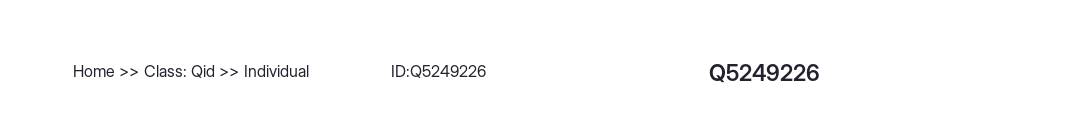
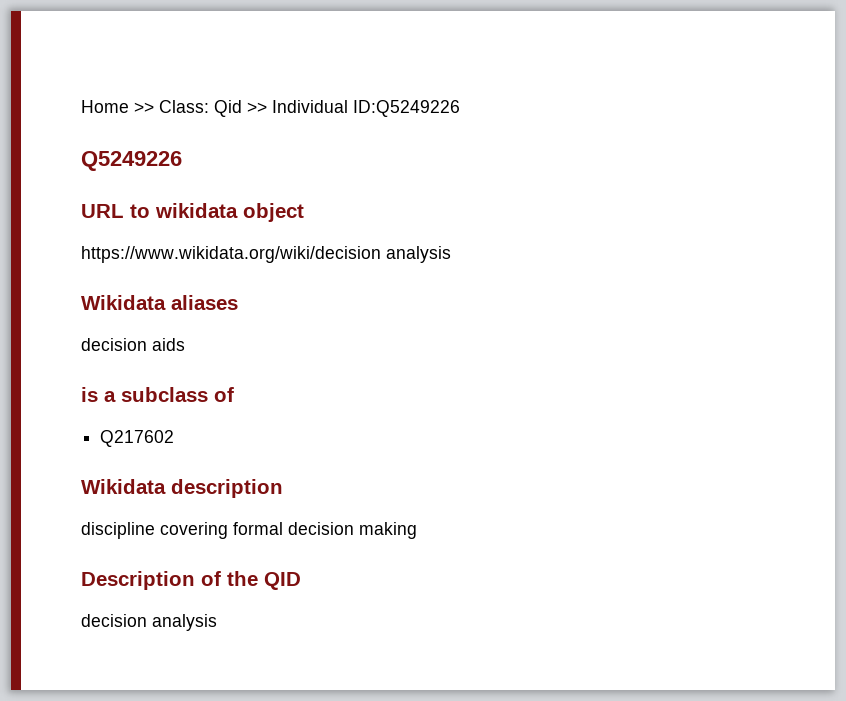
+ URL to wikidata object
+ https://www.wikidata.org/wiki/decision analysis
+ Wikidata aliases
+ decision aids
+ is a subclass of
+ Q217602
+ Wikidata description
+ discipline covering formal decision making
+ Description of the QID
+ decision analysis

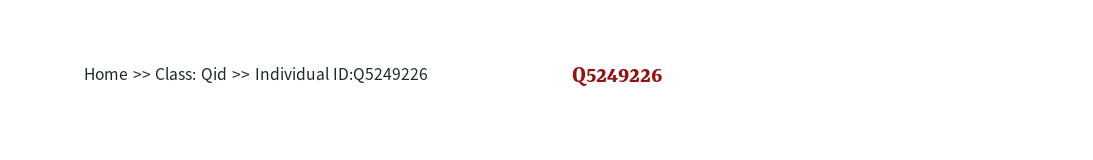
- URL to wikidata object
- https://www.wikidata.org/wiki/decision analysis
- Wikidata aliases
- decision aids
- is a subclass of
- Q217602
- Wikidata description
- discipline covering formal decision making
- Description of the QID
- decision analysis

